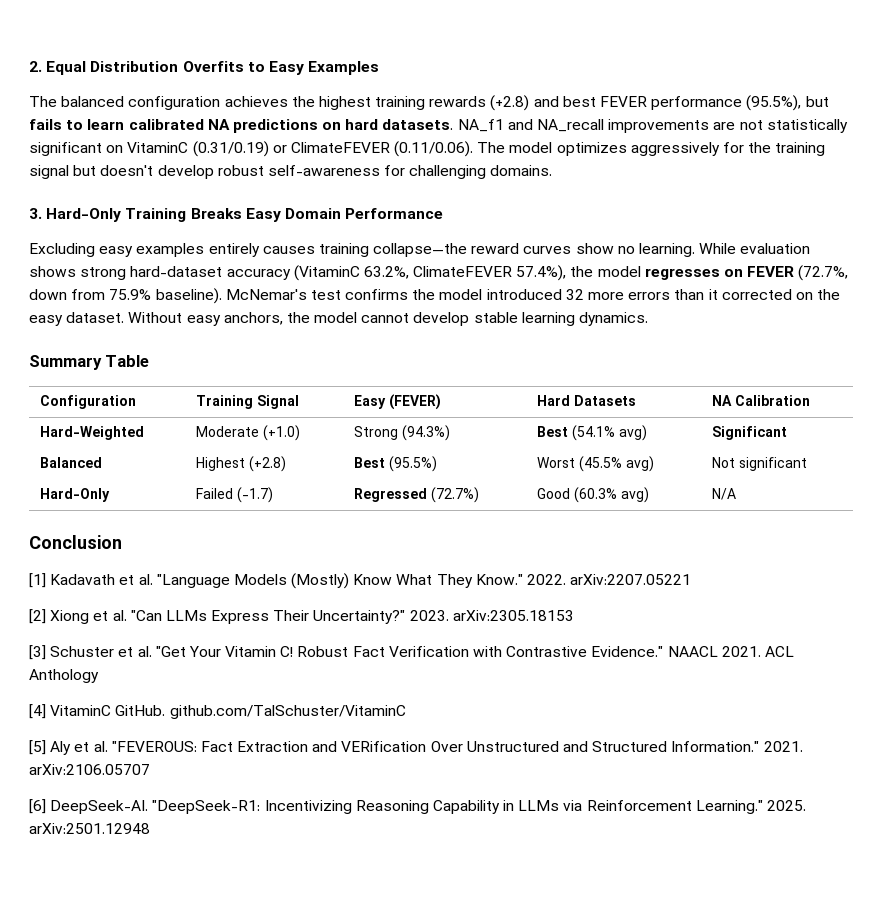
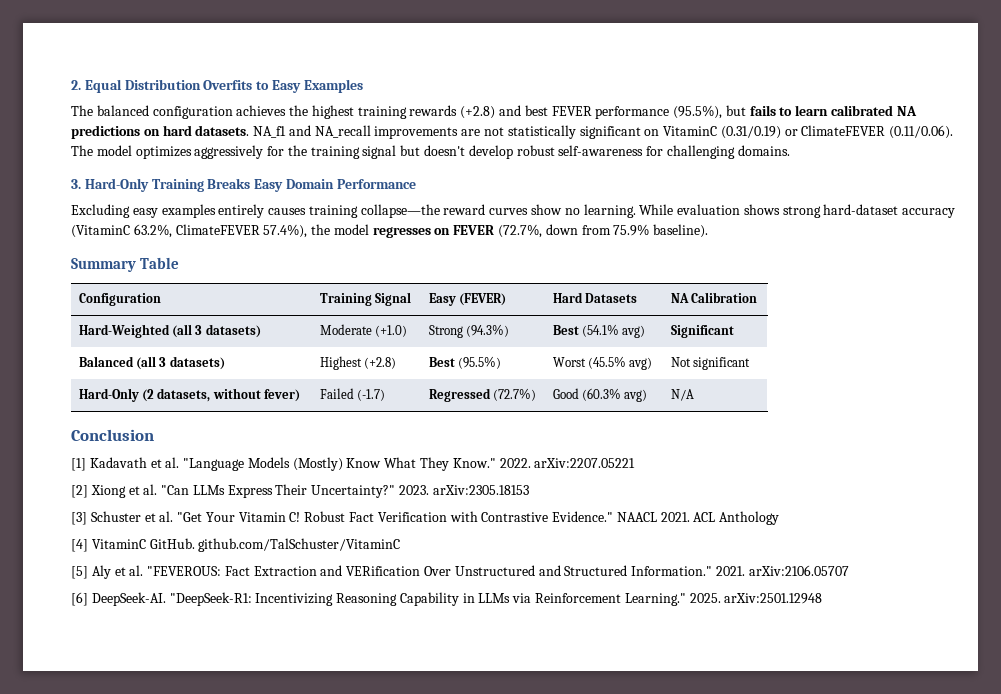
- McNemar's test confirms the model introduced 32 more errors than it corrected on the easy dataset. Without easy anchors, the model cannot develop stable learning dynamics.
- Hard-Weighted | Moderate (+1.0) | Strong (94.3%) | Best (54.1% avg) | Significant
+ Hard-Weighted (all 3 datasets) | Moderate (+1.0) | Strong (94.3%) | Best (54.1% avg) | Significant
- Balanced | Highest (+2.8) | Best (95.5%) | Worst (45.5% avg) | Not significant
+ Balanced (all 3 datasets) | Highest (+2.8) | Best (95.5%) | Worst (45.5% avg) | Not significant
- Hard-Only | Failed (-1.7) | Regressed (72.7%) | Good (60.3% avg) | N/A
+ Hard-Only (2 datasets, without fever) | Failed (-1.7) | Regressed (72.7%) | Good (60.3% avg) | N/A

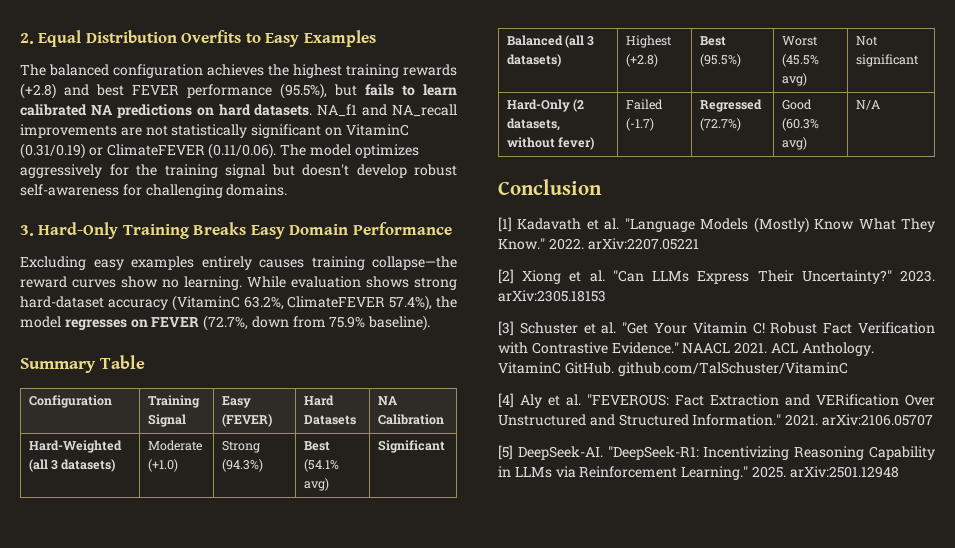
- ACL Anthology
- [4] VitaminC GitHub. github.com/TalSchuster/VitaminC
+ ACL Anthology. VitaminC GitHub. github.com/TalSchuster/VitaminC
- [5] Aly et al. "FEVEROUS: Fact Extraction and VERification Over Unstructured and Structured Information."
+ [4] Aly et al. "FEVEROUS: Fact Extraction and VERification Over Unstructured and Structured Information."
- [6] DeepSeek-AI.
+ [5] DeepSeek-AI.

